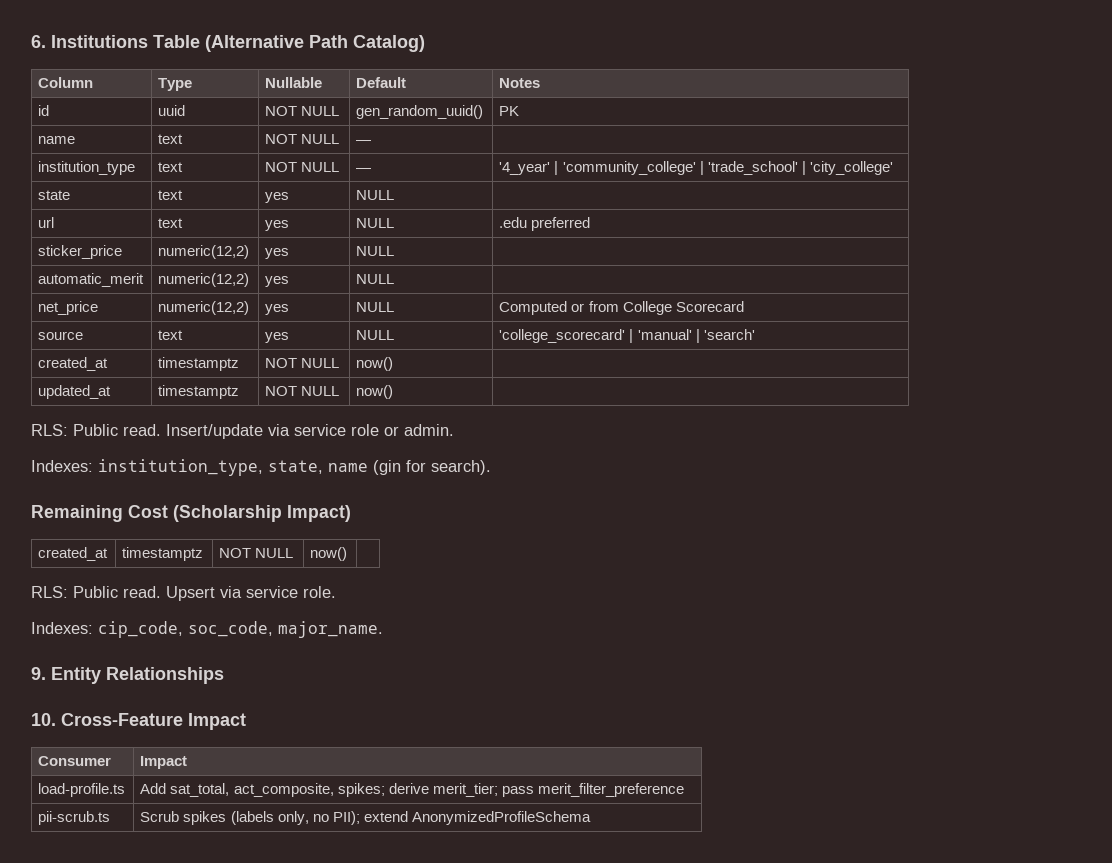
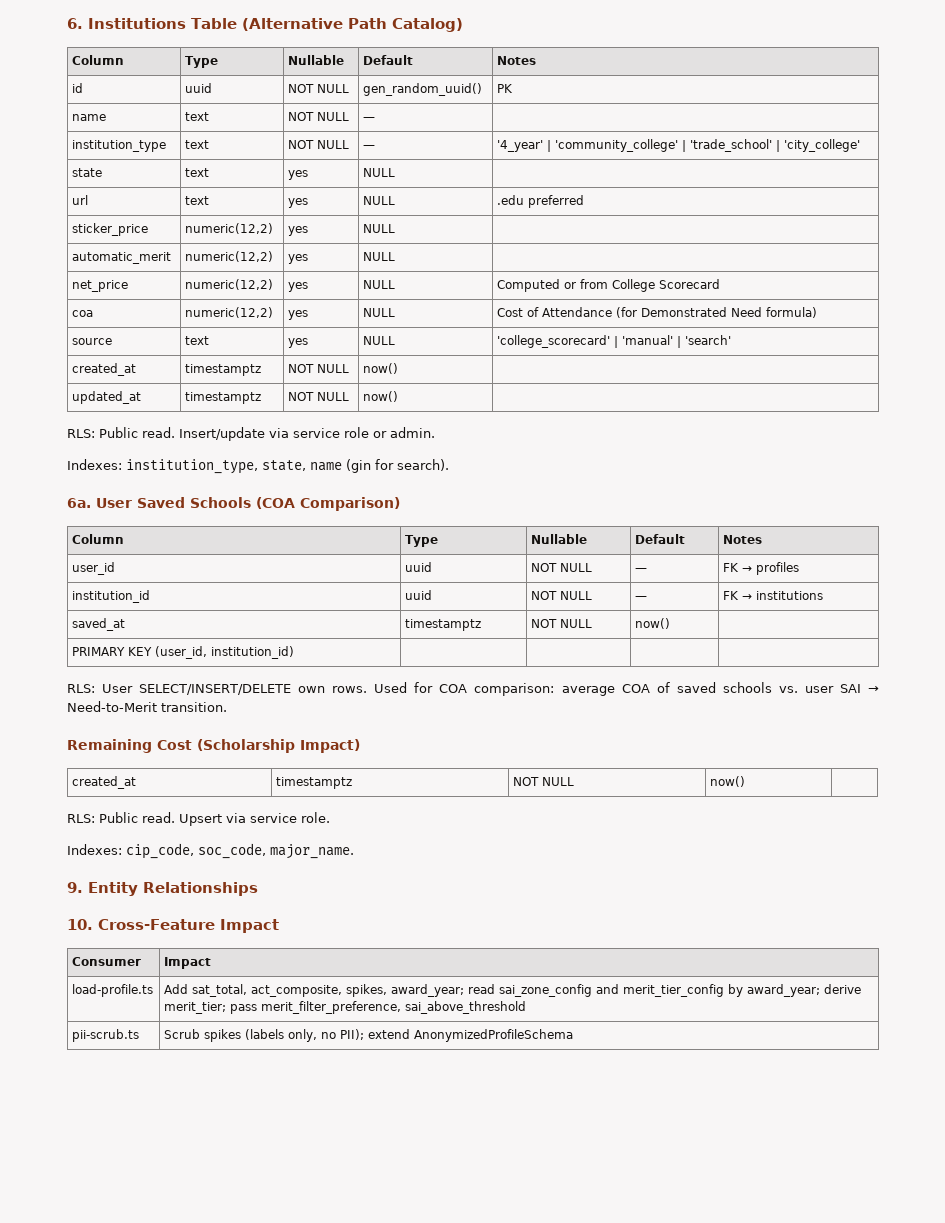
+ coa | numeric(12,2) | yes | NULL | Cost of Attendance (for Demonstrated Need formula)
+ 6a. User Saved Schools (COA Comparison)
+ Column | Type | Nullable | Default | Notes
+ user_id | uuid | NOT NULL | — | FK → profiles
+ institution_id | uuid | NOT NULL | — | FK → institutions
+ saved_at | timestamptz | NOT NULL | now() |
+ PRIMARY KEY (user_id, institution_id) | | | |
+ RLS: User SELECT/INSERT/DELETE own rows. Used for COA comparison: average COA of saved schools vs. user SAI → Need-to-Merit transition.
- load-profile.ts | Add sat_total, act_composite, spikes; derive merit_tier; pass merit_filter_preference
+ load-profile.ts | Add sat_total, act_composite, spikes, award_year; read sai_zone_config and merit_tier_config by award_year; derive merit_tier; pass merit_filter_preference, sai_above_threshold

